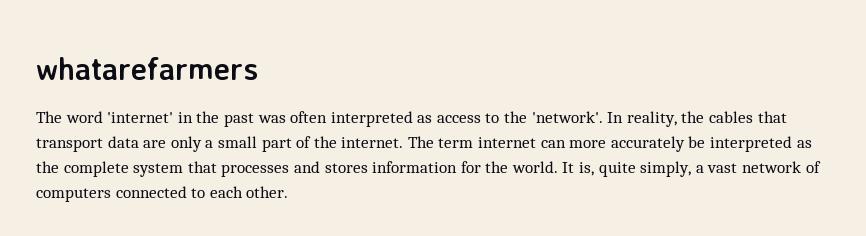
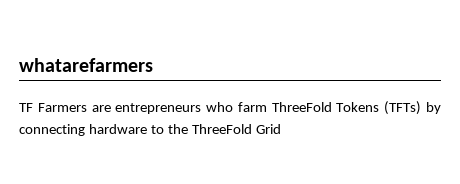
- The word 'internet' in the past was often interpreted as access to the 'network'. In reality, the cables that transport data are only a small part of the internet. The term internet can more accurately be interpreted as the complete system that processes and stores information for the world. It is, quite simply, a vast network of computers connected to each other.
+ TF Farmers are entrepreneurs who farm ThreeFold Tokens (TFTs) by connecting hardware to the ThreeFold Grid

